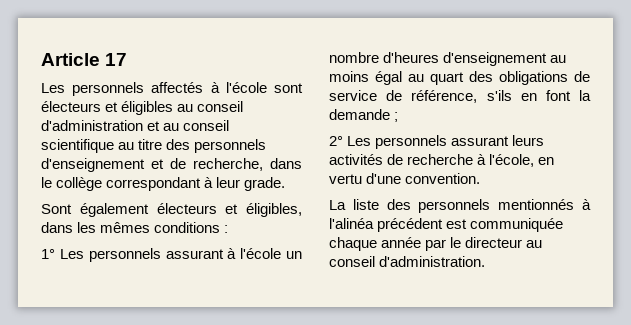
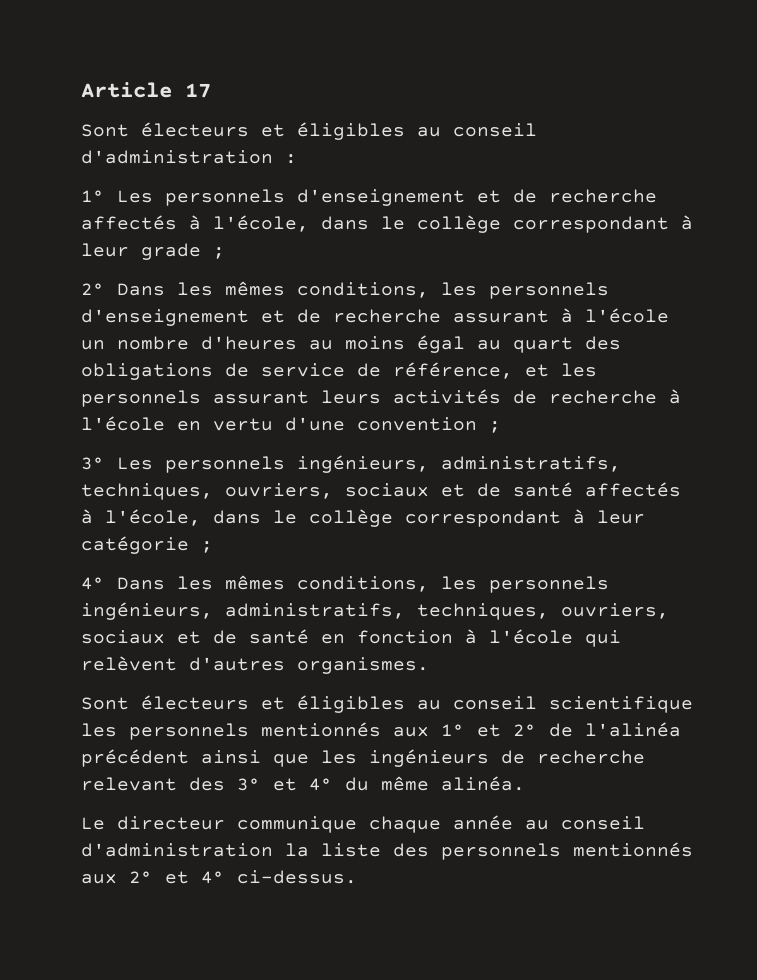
- Les personnels affectés à l'école sont électeurs et éligibles au conseil d'administration et au conseil scientifique au titre des personnels d'enseignement et de recherche, dans le collège correspondant à leur grade.
- Sont également électeurs et éligibles, dans les mêmes conditions :
- 1° Les personnels assurant à l'école un nombre d'heures d'enseignement au moins égal au quart des obligations de service de référence, s'ils en font la demande ;
- 2° Les personnels assurant leurs activités de recherche à l'école, en vertu d'une convention.
- La liste des personnels mentionnés à l'alinéa précédent est communiquée chaque année par le directeur au conseil d'administration.
+ Sont électeurs et éligibles au conseil d'administration :
+ 1° Les personnels d'enseignement et de recherche affectés à l'école, dans le collège correspondant à leur grade ;
+ 2° Dans les mêmes conditions, les personnels d'enseignement et de recherche assurant à l'école un nombre d'heures au moins égal au quart des obligations de service de référence, et les personnels assurant leurs activités de recherche à l'école en vertu d'une convention ;
+ 3° Les personnels ingénieurs, administratifs, techniques, ouvriers, sociaux et de santé affectés à l'école, dans le collège correspondant à leur catégorie ;
+ 4° Dans les mêmes conditions, les personnels ingénieurs, administratifs, techniques, ouvriers, sociaux et de santé en fonction à l'école qui relèvent d'autres organismes.
+ Sont électeurs et éligibles au conseil scientifique les personnels mentionnés aux 1° et 2° de l'alinéa précédent ainsi que les ingénieurs de recherche relevant des 3° et 4° du même alinéa.
+ Le directeur communique chaque année au conseil d'administration la liste des personnels mentionnés aux 2° et 4° ci-dessus.

